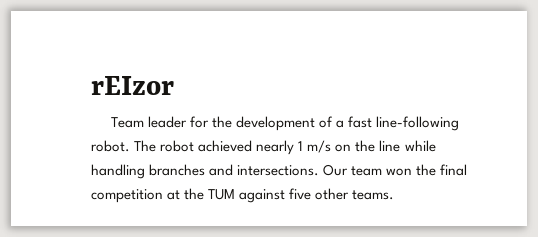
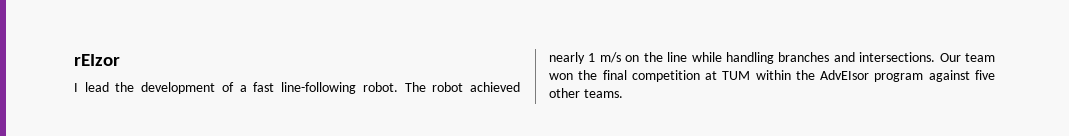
- Team leader for the development of a fast line-following robot.
+ I lead the development of a fast line-following robot.
- Our team won the final competition at the TUM against five other teams.
+ Our team won the final competition at TUM within the AdvEIsor program against five other teams.

